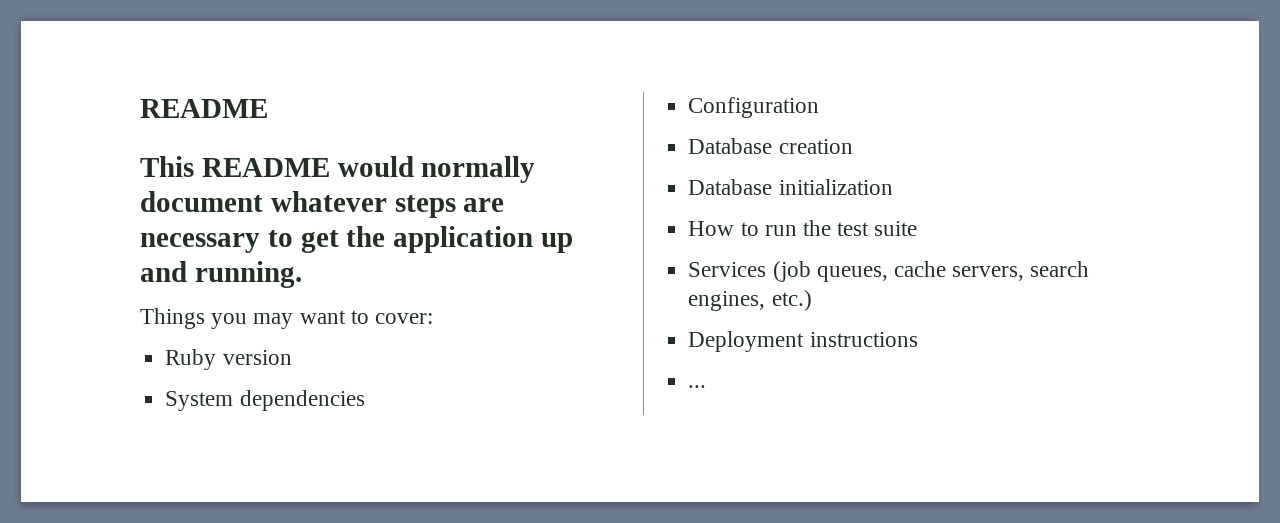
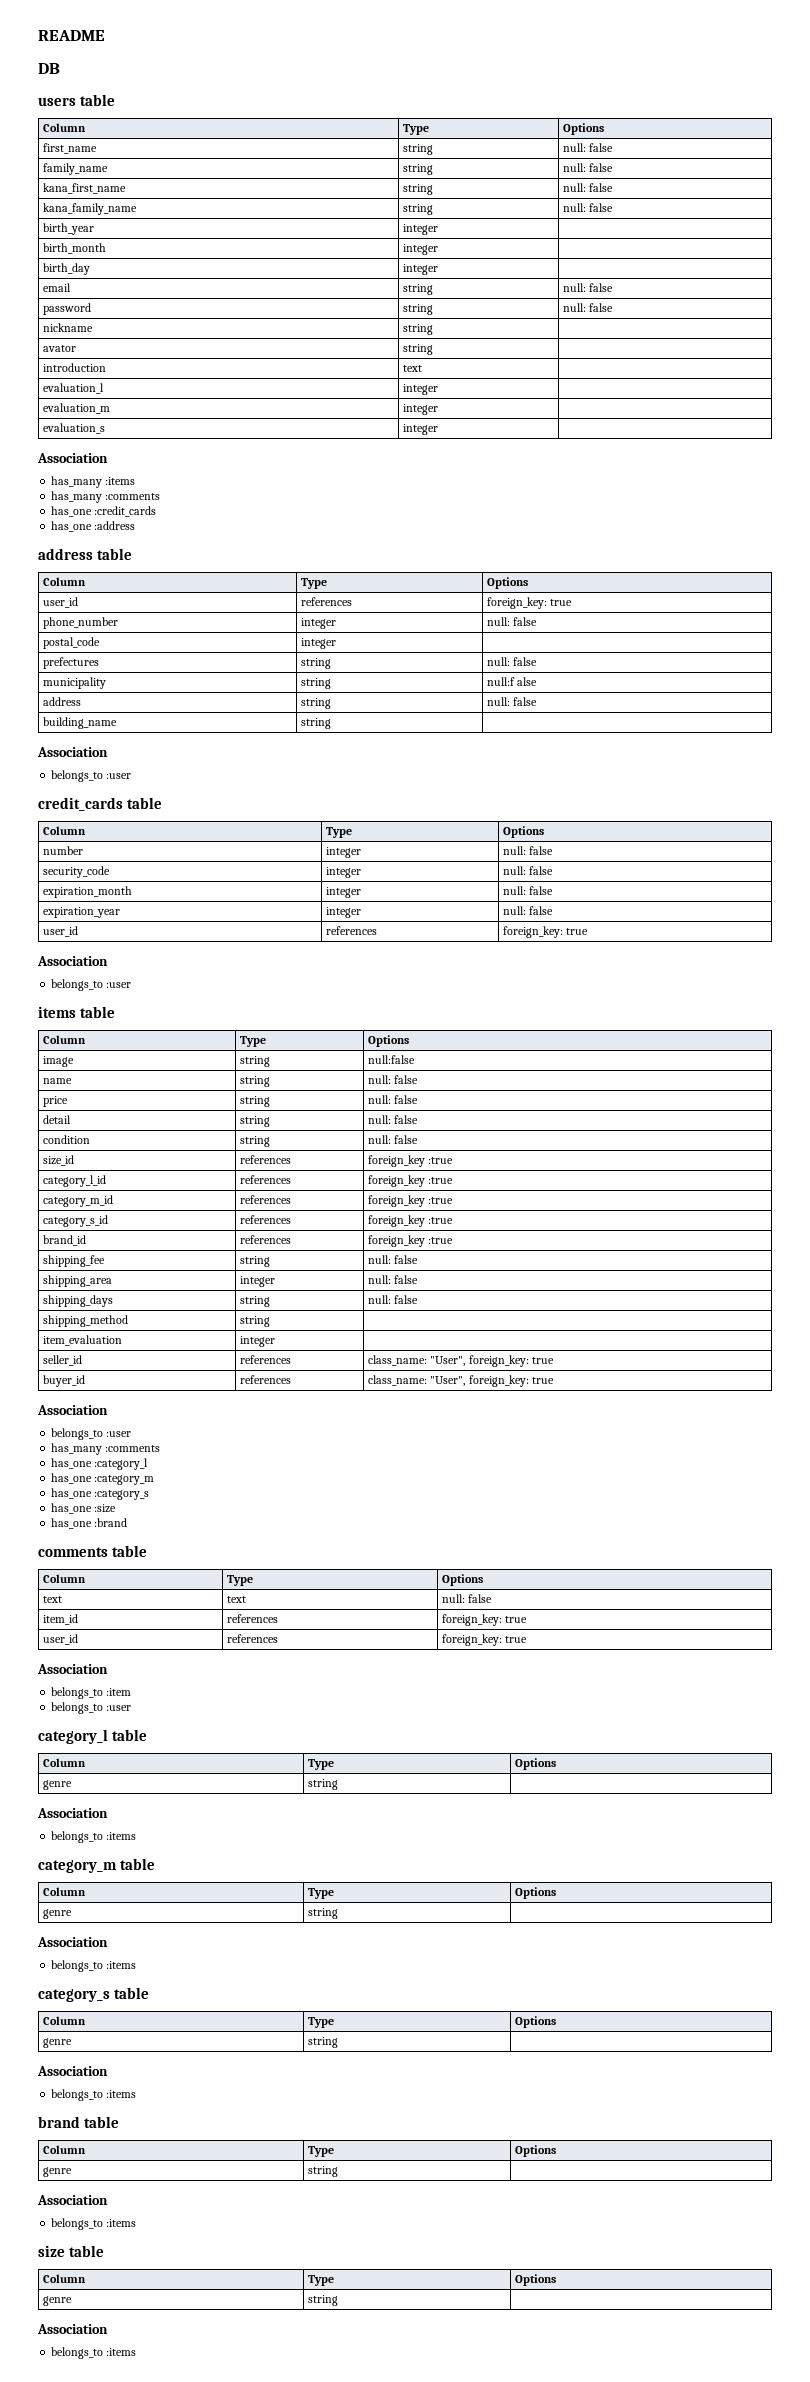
- This README would normally document whatever steps are necessary to get the application up and running.
- Things you may want to cover:
- Ruby version
- System dependencies
- Configuration
- Database creation
- Database initialization
- How to run the test suite
- Services (job queues, cache servers, search engines, etc.)
- Deployment instructions
- ...
+ DB
+ users table
+ Column | Type | Options
+ first_name | string | null: false
+ family_name | string | null: false
+ kana_first_name | string | null: false
+ kana_family_name | string | null: false
+ birth_year | integer |
+ birth_month | integer |
+ birth_day | integer |
+ email | string | null: false
+ password | string | null: false
+ nickname | string |
+ avator | string |
+ introduction | text |
+ evaluation_l | integer |
+ evaluation_m | integer |
+ evaluation_s | integer |
+ Association
+ has_many :items
+ has_many :comments
+ has_one :credit_cards
+ has_one :address
+ address table
+ Column | Type | Options
+ user_id | references | foreign_key: true
+ phone_number | integer | null: false
+ postal_code | integer |
+ prefectures | string | null: false
+ municipality | string | null:f alse
+ address | string | null: false
+ building_name | string |
+ Association
+ belongs_to :user
+ credit_cards table
+ Column | Type | Options
+ number | integer | null: false
+ security_code | integer | null: false
+ expiration_month | integer | null: false
+ expiration_year | integer | null: false
+ user_id | references | foreign_key: true
+ Association
+ belongs_to :user
+ items table
+ Column | Type | Options
+ image | string | null:false
+ name | string | null: false
+ price | string | null: false
+ detail | string | null: false
+ condition | string | null: false
+ size_id | references | foreign_key :true
+ category_l_id | references | foreign_key :true
+ category_m_id | references | foreign_key :true
+ category_s_id | references | foreign_key :true
+ brand_id | references | foreign_key :true
+ shipping_fee | string | null: false
+ shipping_area | integer | null: false
+ shipping_days | string | null: false
+ shipping_method | string |
+ item_evaluation | integer |
+ seller_id | references | class_name: "User", foreign_key: true
+ buyer_id | references | class_name: "User", foreign_key: true
+ Association
+ belongs_to :user
+ has_many :comments
+ has_one :category_l
+ has_one :category_m
+ has_one :category_s
+ has_one :size
+ has_one :brand
+ comments table
+ Column | Type | Options
+ text | text | null: false
+ item_id | references | foreign_key: true
+ user_id | references | foreign_key: true
+ Association
+ belongs_to :item
+ belongs_to :user
+ category_l table
+ Column | Type | Options
+ genre | string |
+ Association
+ belongs_to :items
+ category_m table
+ Column | Type | Options
+ genre | string |
+ Association
+ belongs_to :items
+ category_s table
+ Column | Type | Options
+ genre | string |
+ Association
+ belongs_to :items
+ brand table
+ Column | Type | Options
+ genre | string |
+ Association
+ belongs_to :items
+ size table
+ Column | Type | Options
+ genre | string |
+ Association
+ belongs_to :items

